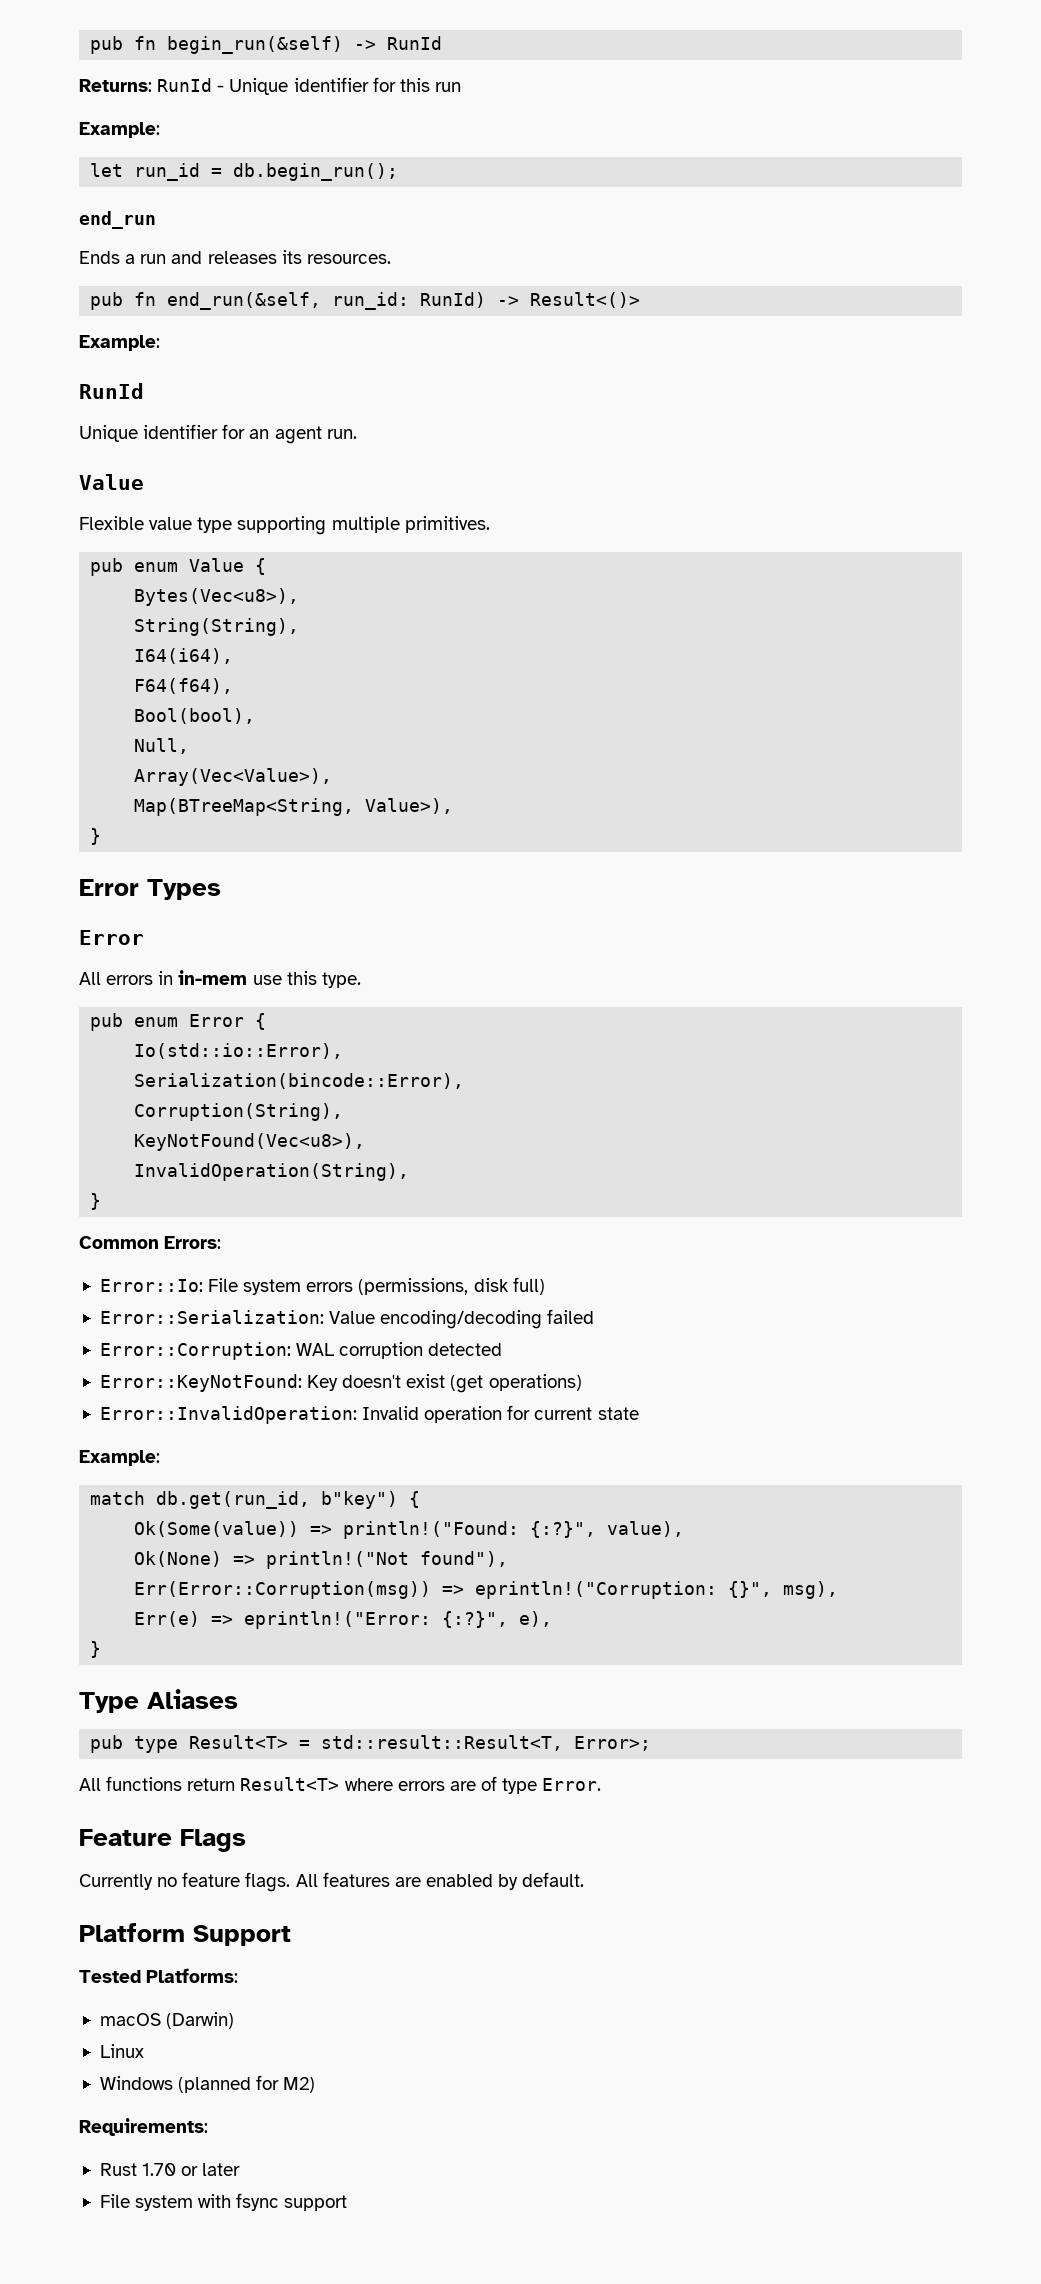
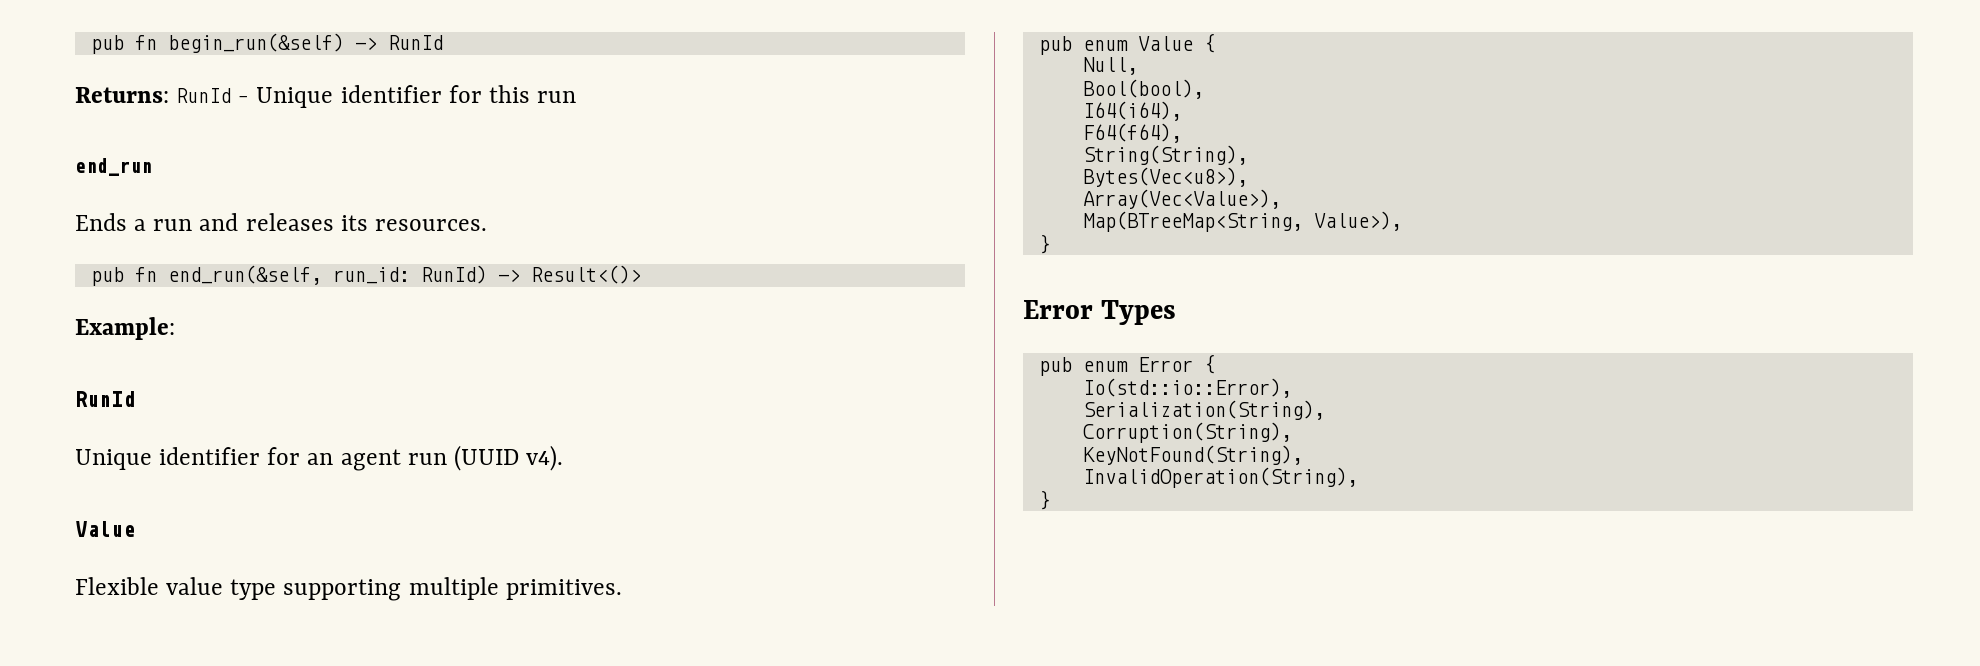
  Returns: RunId - Unique identifier for this run
- Example:
- let run_id = db.begin_run();
- Unique identifier for an agent run.
+ Unique identifier for an agent run (UUID v4).
- Bytes(Vec<u8>),
- String(String),
+ Null,
+ Bool(bool),
- Bool(bool),
- Null,
+ String(String),
+ Bytes(Vec<u8>),
  Error Types
- Error
- All errors in in-mem use this type.
- Serialization(bincode::Error),
+ Serialization(String),
- KeyNotFound(Vec<u8>),
+ KeyNotFound(String),
- Common Errors:
- Error::Io: File system errors (permissions, disk full)
- Error::Serialization: Value encoding/decoding failed
- Error::Corruption: WAL corruption detected
- Error::KeyNotFound: Key doesn't exist (get operations)
- Error::InvalidOperation: Invalid operation for current state
- Example:
- match db.get(run_id, b"key") {
- Ok(Some(value)) => println!("Found: {:?}", value),
- Ok(None) => println!("Not found"),
- Err(Error::Corruption(msg)) => eprintln!("Corruption: {}", msg),
- Err(e) => eprintln!("Error: {:?}", e),
- }
- Type Aliases
- pub type Result<T> = std::result::Result<T, Error>;
- All functions return Result<T> where errors are of type Error.
- Feature Flags
- Currently no feature flags. All features are enabled by default.
- Platform Support
- Tested Platforms:
- macOS (Darwin)
- Linux
- Windows (planned for M2)
- Requirements:
- Rust 1.70 or later
- File system with fsync support

